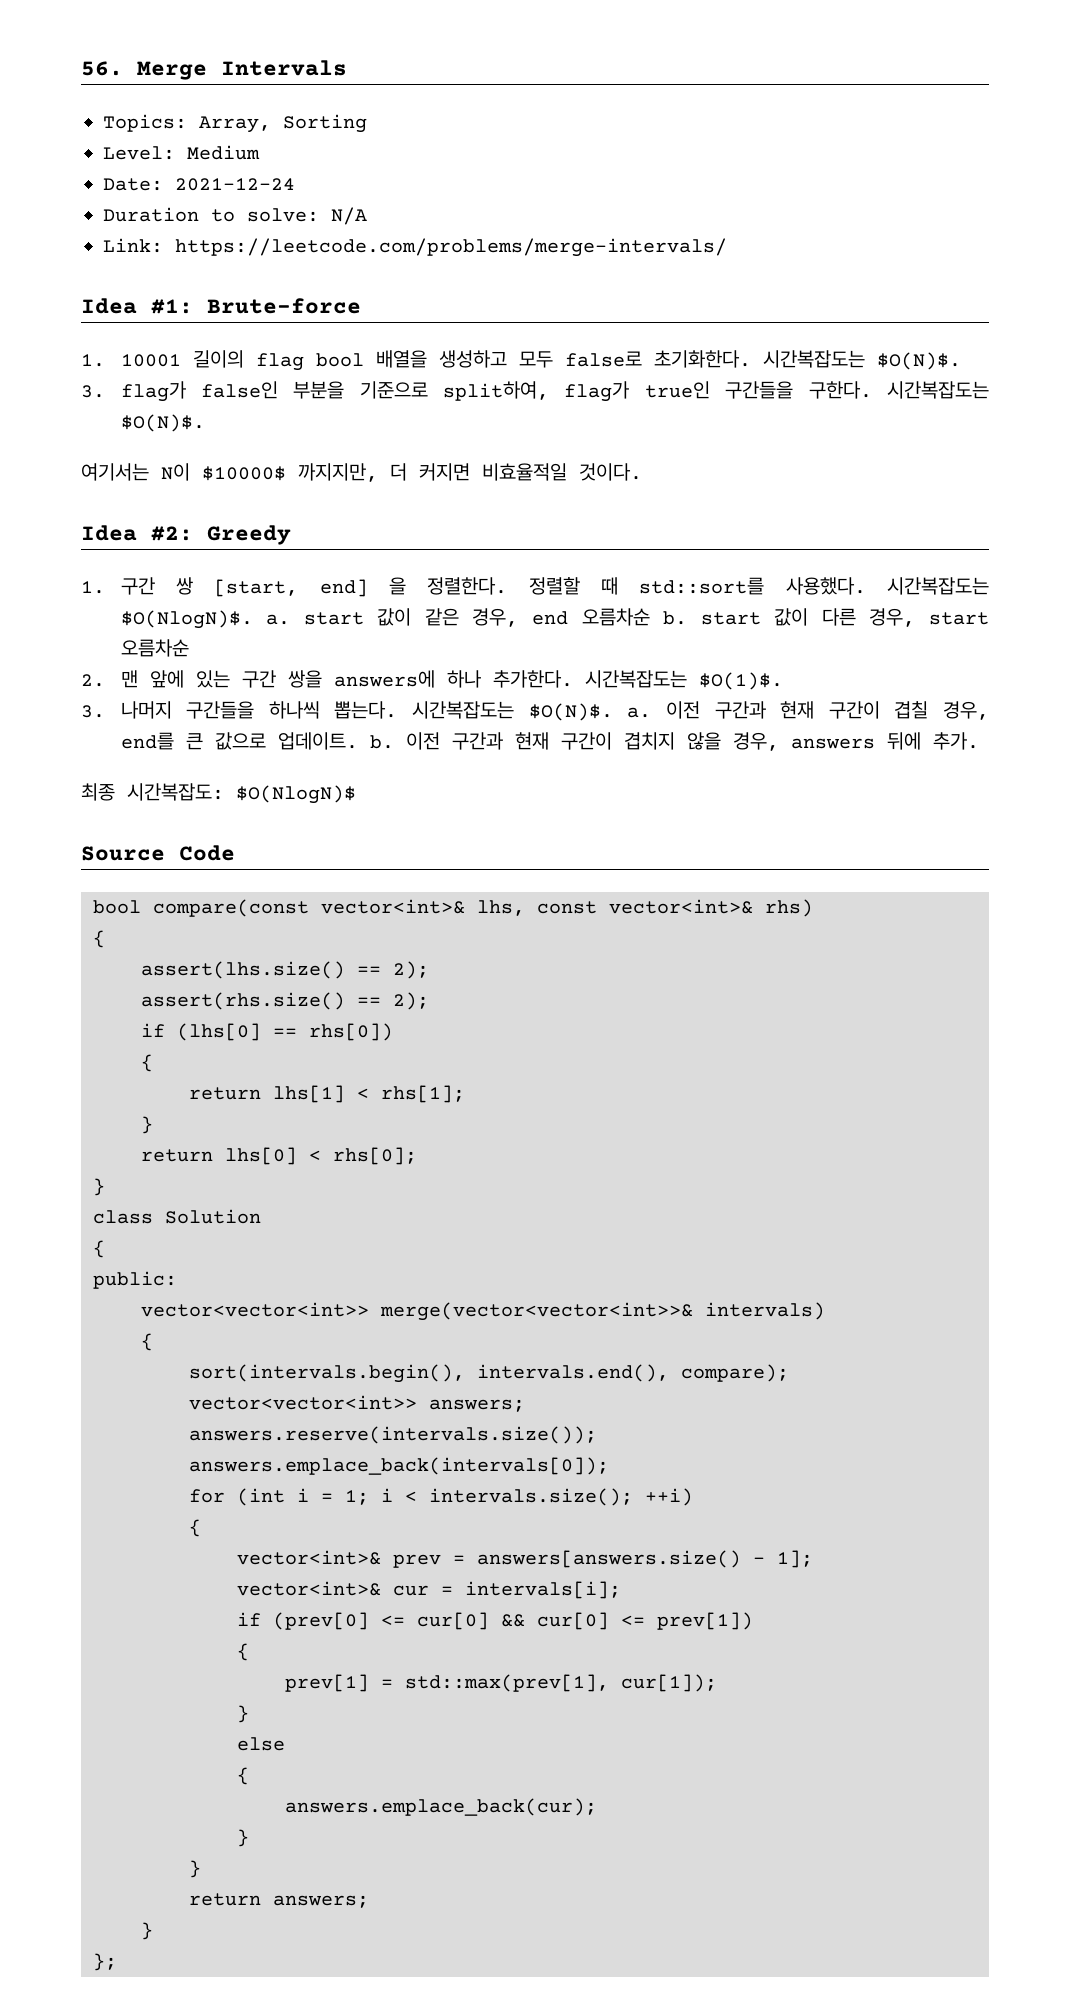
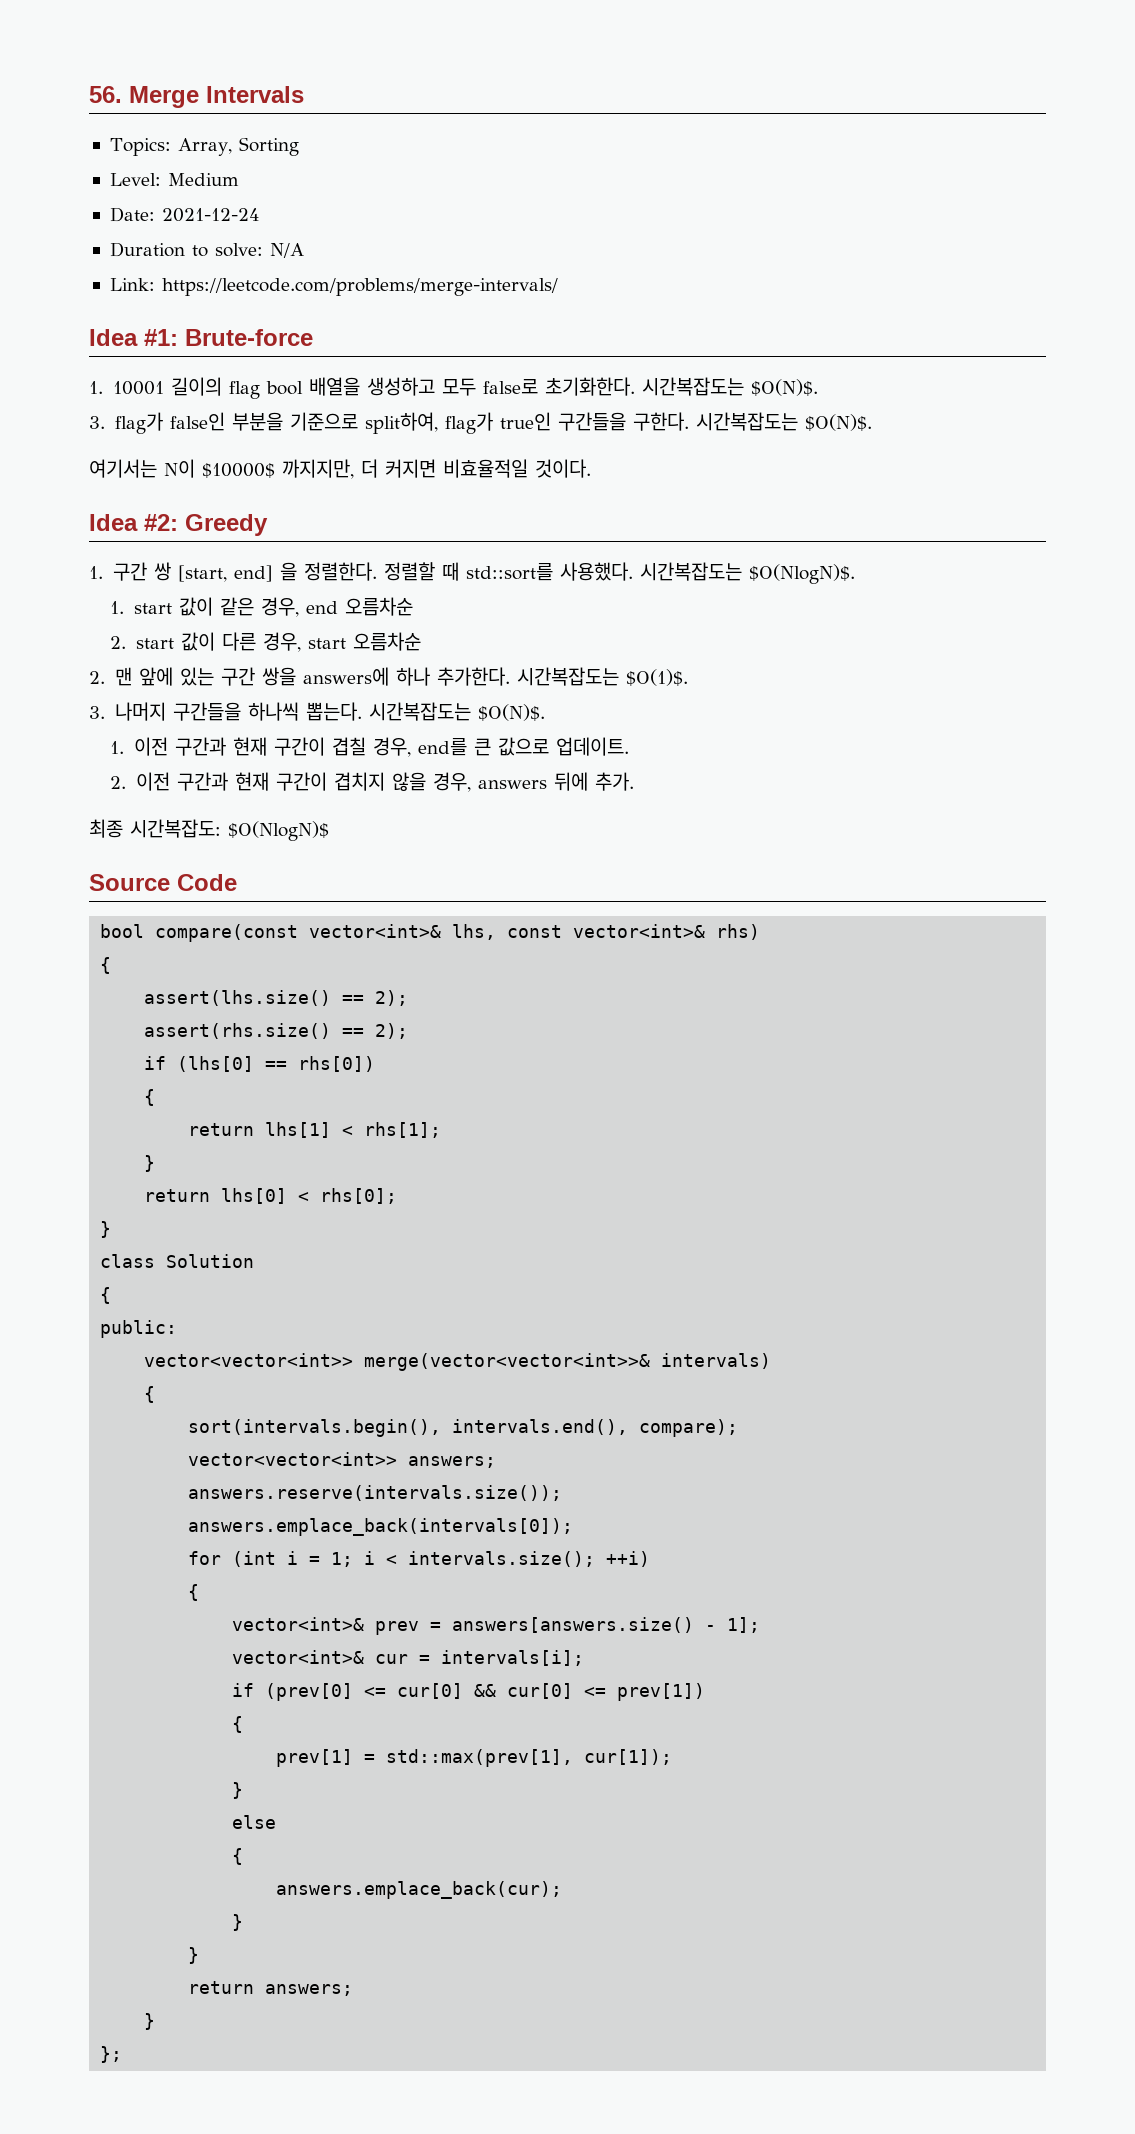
- 시간복잡도는 $O(NlogN)$. a. start 값이 같은 경우, end 오름차순 b. start 값이 다른 경우, start 오름차순
+ 시간복잡도는 $O(NlogN)$.
+ 1. start 값이 같은 경우, end 오름차순
+ 2. start 값이 다른 경우, start 오름차순
- 3. 나머지 구간들을 하나씩 뽑는다. 시간복잡도는 $O(N)$. a. 이전 구간과 현재 구간이 겹칠 경우, end를 큰 값으로 업데이트. b. 이전 구간과 현재 구간이 겹치지 않을 경우, answers 뒤에 추가.
+ 3. 나머지 구간들을 하나씩 뽑는다. 시간복잡도는 $O(N)$.
+ 1. 이전 구간과 현재 구간이 겹칠 경우, end를 큰 값으로 업데이트.
+ 2. 이전 구간과 현재 구간이 겹치지 않을 경우, answers 뒤에 추가.

